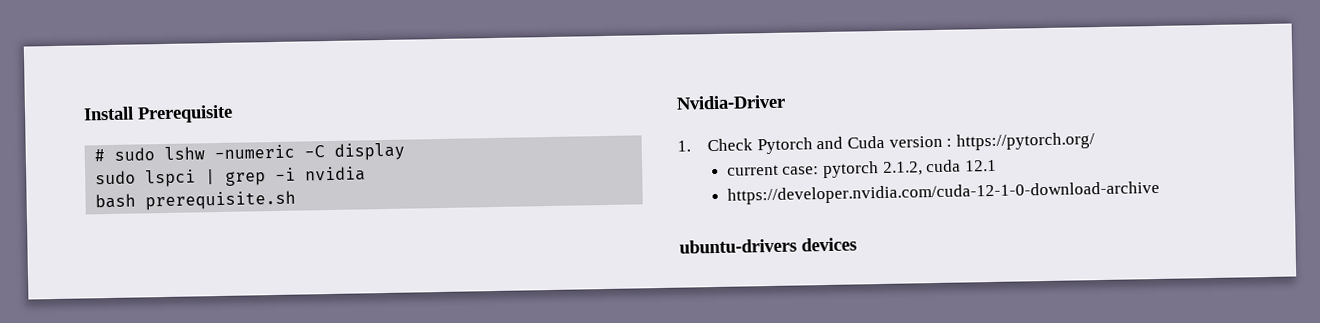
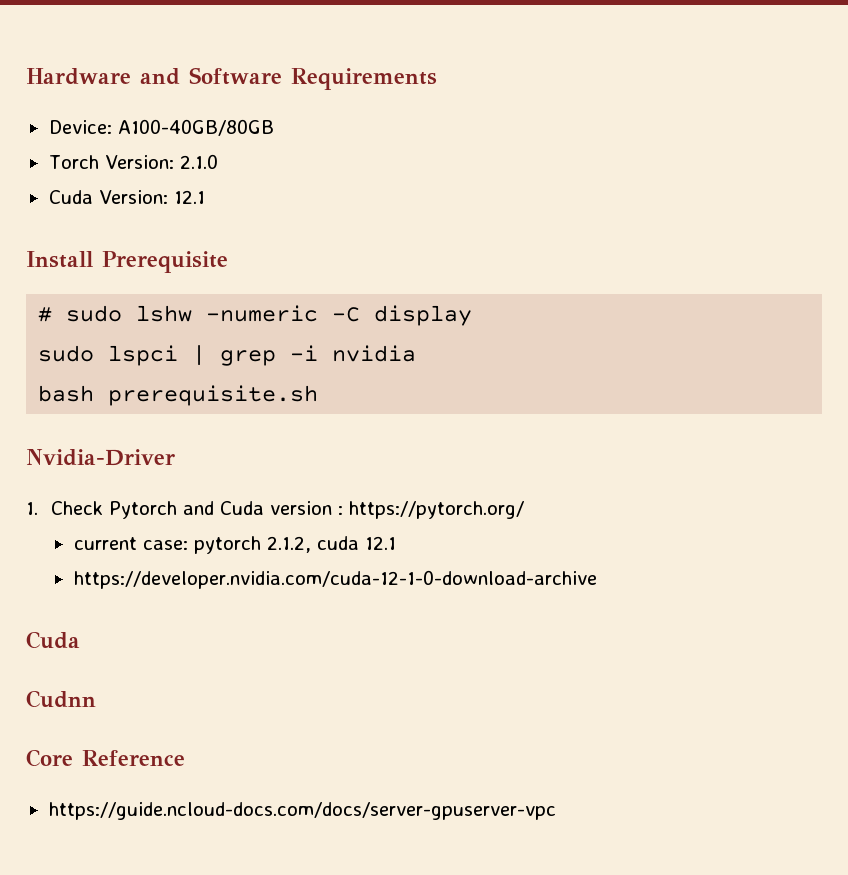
+ Hardware and Software Requirements
+ Device: A100-40GB/80GB
+ Torch Version: 2.1.0
+ Cuda Version: 12.1
  https://developer.nvidia.com/cuda-12-1-0-download-archive
- ubuntu-drivers devices
+ Cuda
+ Cudnn
+ Core Reference
+ https://guide.ncloud-docs.com/docs/server-gpuserver-vpc

